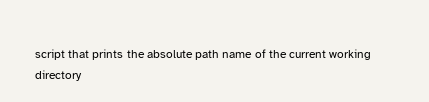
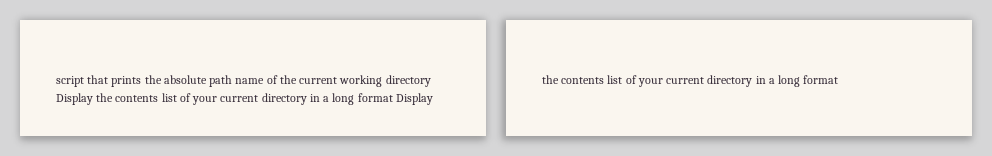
- script that prints the absolute path name of the current working directory
+ script that prints the absolute path name of the current working directory Display the contents list of your current directory in a long format Display the contents list of your current directory in a long format

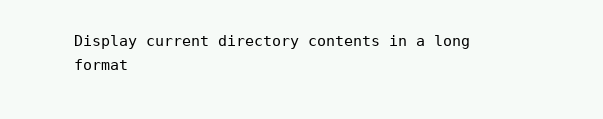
- script that prints the absolute path name of the current working directory Display the contents list of your current directory in a long format Display the contents list of your current directory in a long format
+ Display current directory contents in a long format

